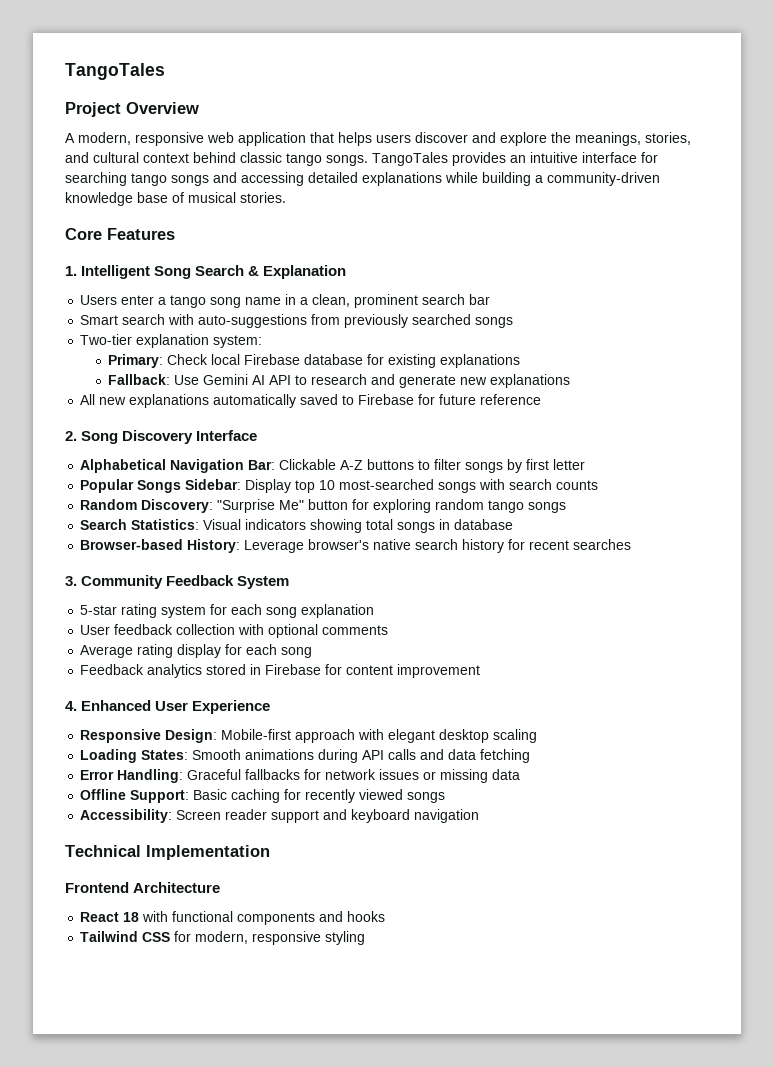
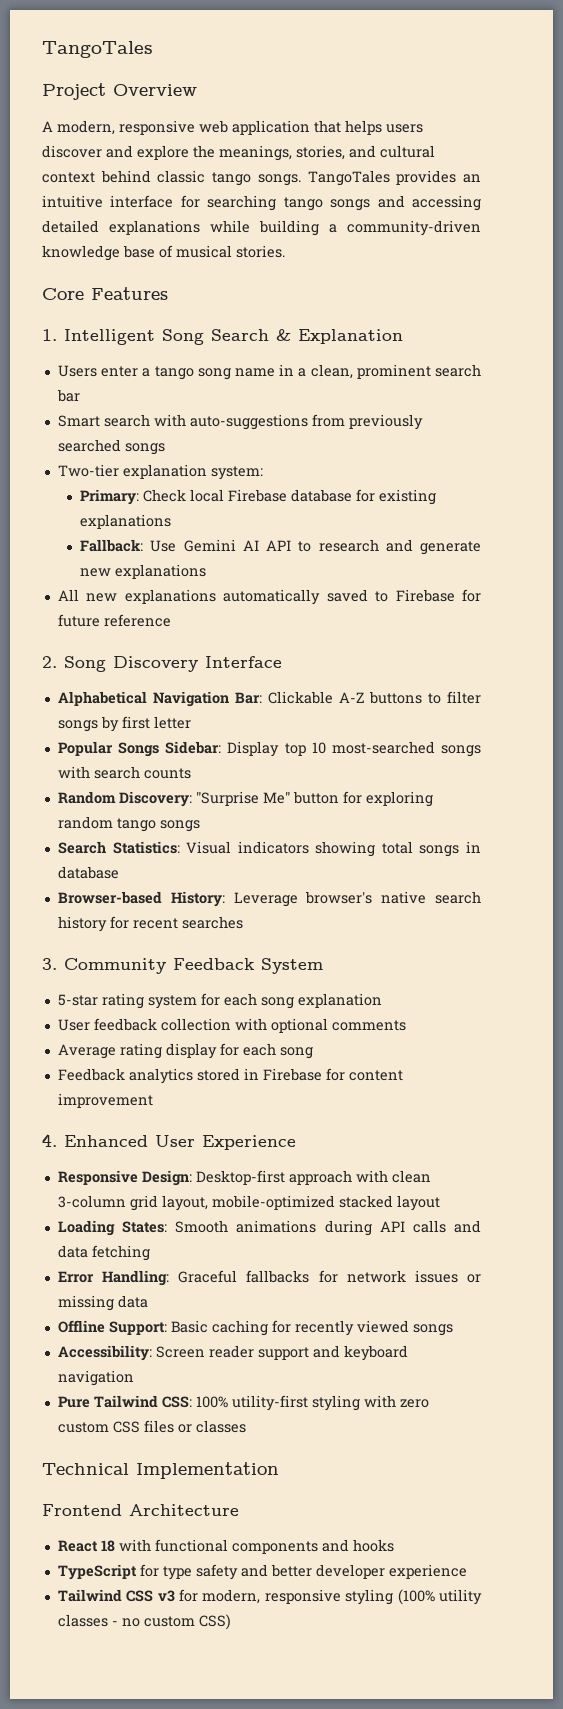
- Responsive Design: Mobile-first approach with elegant desktop scaling
+ Responsive Design: Desktop-first approach with clean 3-column grid layout, mobile-optimized stacked layout
+ Pure Tailwind CSS: 100% utility-first styling with zero custom CSS files or classes
+ TypeScript for type safety and better developer experience
- Tailwind CSS for modern, responsive styling
+ Tailwind CSS v3 for modern, responsive styling (100% utility classes - no custom CSS)

